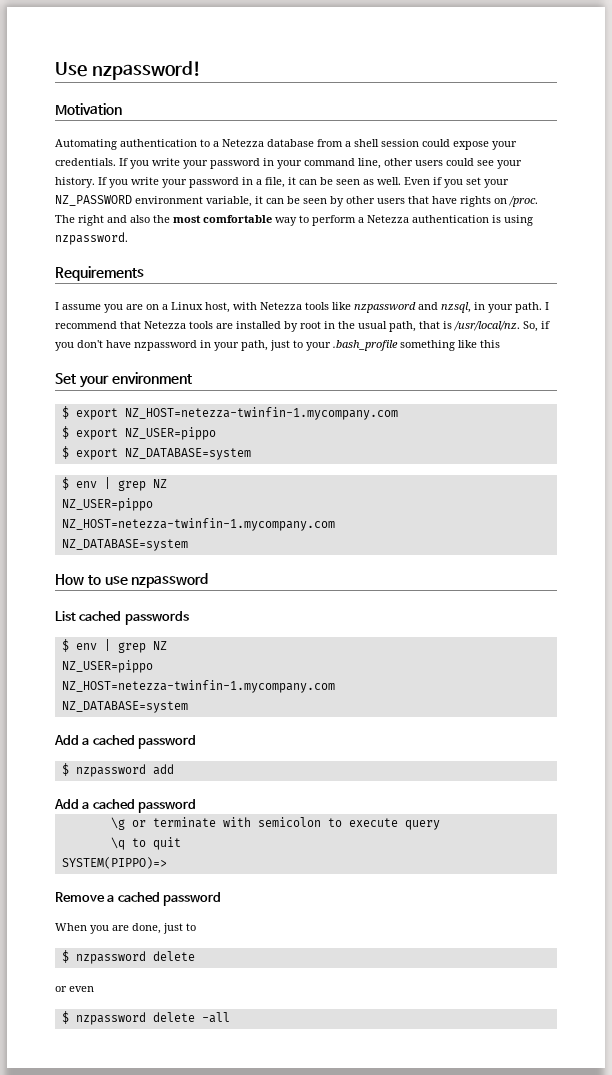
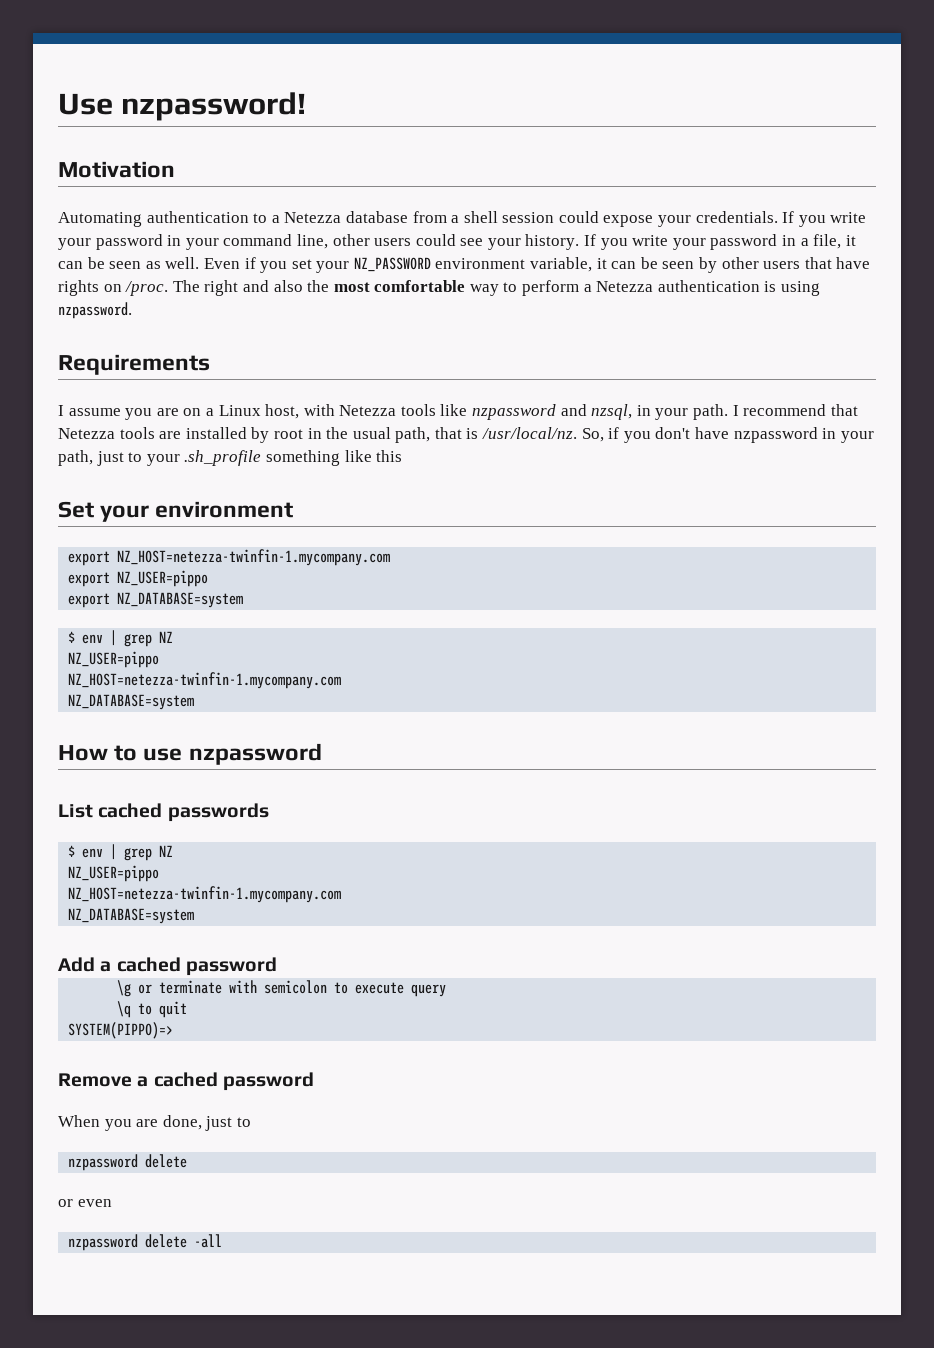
- So, if you don't have nzpassword in your path, just to your .bash_profile something like this
+ So, if you don't have nzpassword in your path, just to your .sh_profile something like this
- $ export NZ_HOST=netezza-twinfin-1.mycompany.com
+ export NZ_HOST=netezza-twinfin-1.mycompany.com
- $ export NZ_USER=pippo
+ export NZ_USER=pippo
- $ export NZ_DATABASE=system
+ export NZ_DATABASE=system
- $ nzpassword add
- Add a cached password
  When you are done, just to
- $ nzpassword delete
+ nzpassword delete
- $ nzpassword delete -all
+ nzpassword delete -all

